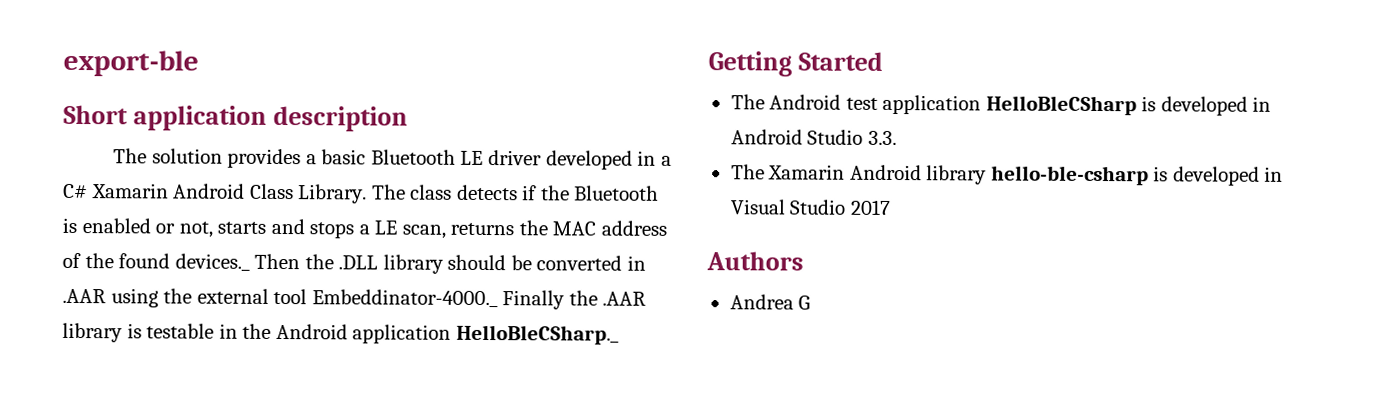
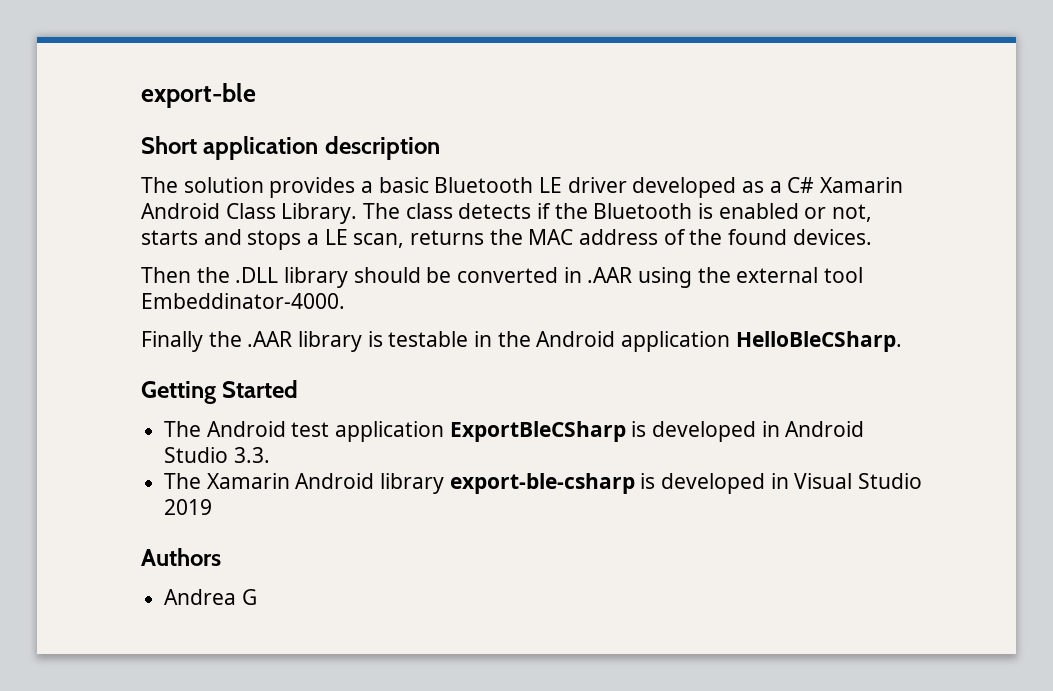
- The solution provides a basic Bluetooth LE driver developed in a C# Xamarin Android Class Library.
+ The solution provides a basic Bluetooth LE driver developed as a C# Xamarin Android Class Library.
- The class detects if the Bluetooth is enabled or not, starts and stops a LE scan, returns the MAC address of the found devices._ Then the .DLL library should be converted in .AAR using the external tool Embeddinator-4000._ Finally the .AAR library is testable in the Android application HelloBleCSharp._
+ The class detects if the Bluetooth is enabled or not, starts and stops a LE scan, returns the MAC address of the found devices.
+ Then the .DLL library should be converted in .AAR using the external tool Embeddinator-4000.
+ Finally the .AAR library is testable in the Android application HelloBleCSharp.
- The Android test application HelloBleCSharp is developed in Android Studio 3.3.
+ The Android test application ExportBleCSharp is developed in Android Studio 3.3.
- The Xamarin Android library hello-ble-csharp is developed in Visual Studio 2017
+ The Xamarin Android library export-ble-csharp is developed in Visual Studio 2019

